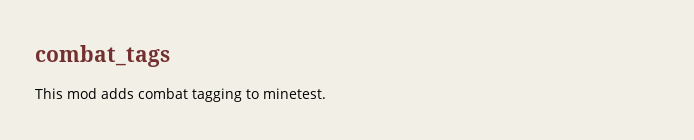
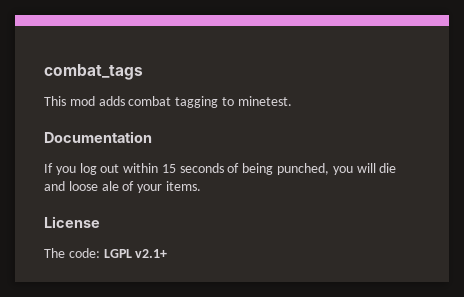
+ Documentation
+ If you log out within 15 seconds of being punched, you will die and loose ale of your items.
+ License
+ The code: LGPL v2.1+

